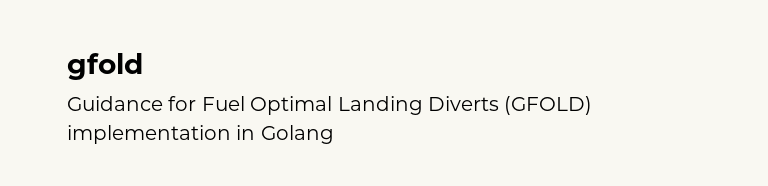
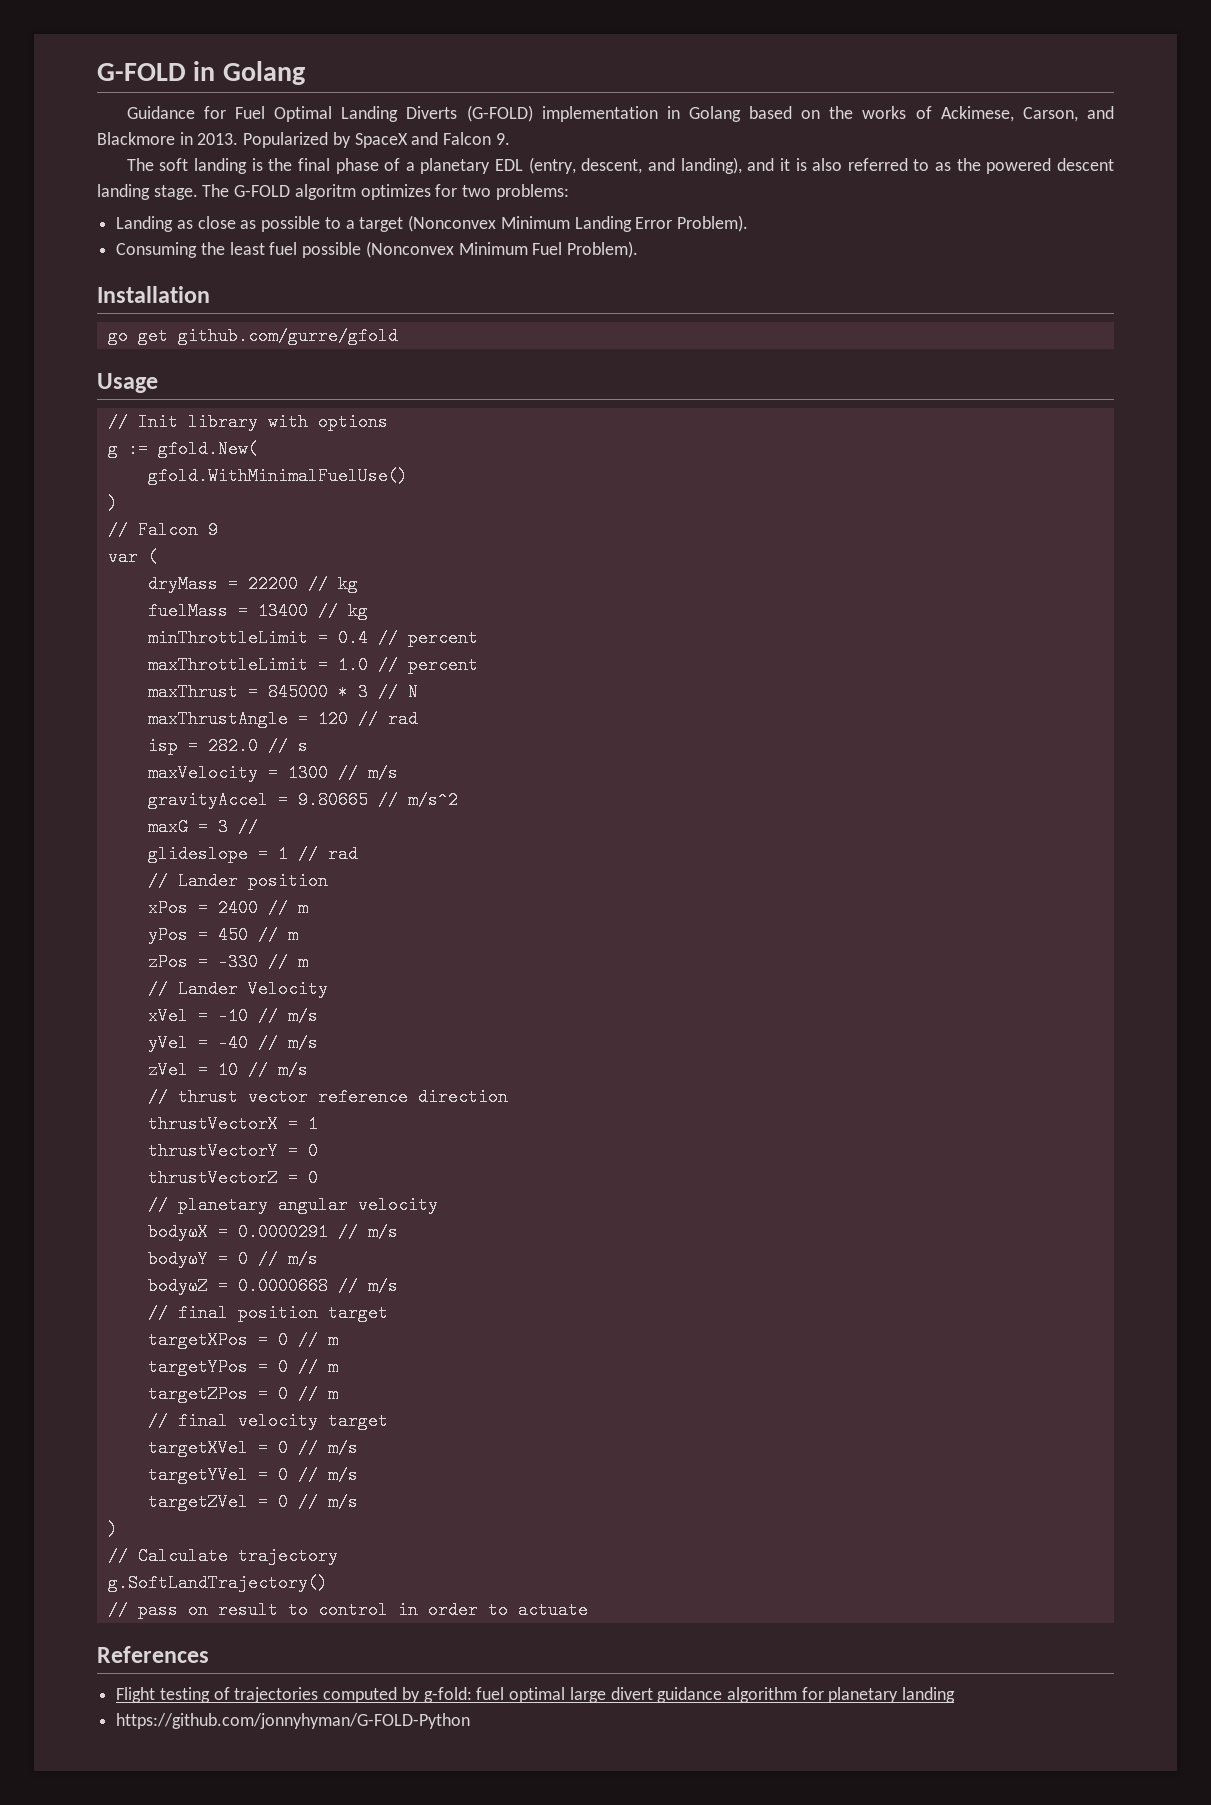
- gfold
+ G-FOLD in Golang
- Guidance for Fuel Optimal Landing Diverts (GFOLD) implementation in Golang
+ Guidance for Fuel Optimal Landing Diverts (G-FOLD) implementation in Golang based on the works of Ackimese, Carson, and Blackmore in 2013. Popularized by SpaceX and Falcon 9.
+ The soft landing is the final phase of a planetary EDL (entry, descent, and landing), and it is also referred to as the powered descent landing stage. The G-FOLD algoritm optimizes for two problems:
+ Landing as close as possible to a target (Nonconvex Minimum Landing Error Problem).
+ Consuming the least fuel possible (Nonconvex Minimum Fuel Problem).
+ Installation
+ go get github.com/gurre/gfold
+ Usage
+ // Init library with options
+ g := gfold.New(
+ gfold.WithMinimalFuelUse()
+ )
+ // Falcon 9
+ var (
+ dryMass = 22200 // kg
+ fuelMass = 13400 // kg
+ minThrottleLimit = 0.4 // percent
+ maxThrottleLimit = 1.0 // percent
+ maxThrust = 845000 * 3 // N
+ maxThrustAngle = 120 // rad
+ isp = 282.0 // s
+ maxVelocity = 1300 // m/s
+ gravityAccel = 9.80665 // m/s^2
+ maxG = 3 //
+ glideslope = 1 // rad
+ // Lander position
+ xPos = 2400 // m
+ yPos = 450 // m
+ zPos = -330 // m
+ // Lander Velocity
+ xVel = -10 // m/s
+ yVel = -40 // m/s
+ zVel = 10 // m/s
+ // thrust vector reference direction
+ thrustVectorX = 1
+ thrustVectorY = 0
+ thrustVectorZ = 0
+ // planetary angular velocity
+ bodyωX = 0.0000291 // m/s
+ bodyωY = 0 // m/s
+ bodyωZ = 0.0000668 // m/s
+ // final position target
+ targetXPos = 0 // m
+ targetYPos = 0 // m
+ targetZPos = 0 // m
+ // final velocity target
+ targetXVel = 0 // m/s
+ targetYVel = 0 // m/s
+ targetZVel = 0 // m/s
+ )
+ // Calculate trajectory
+ g.SoftLandTrajectory()
+ // pass on result to control in order to actuate
+ References
+ Flight testing of trajectories computed by g-fold: fuel optimal large divert guidance algorithm for planetary landing
+ https://github.com/jonnyhyman/G-FOLD-Python

